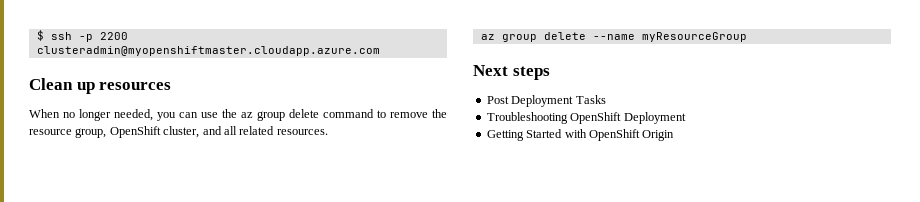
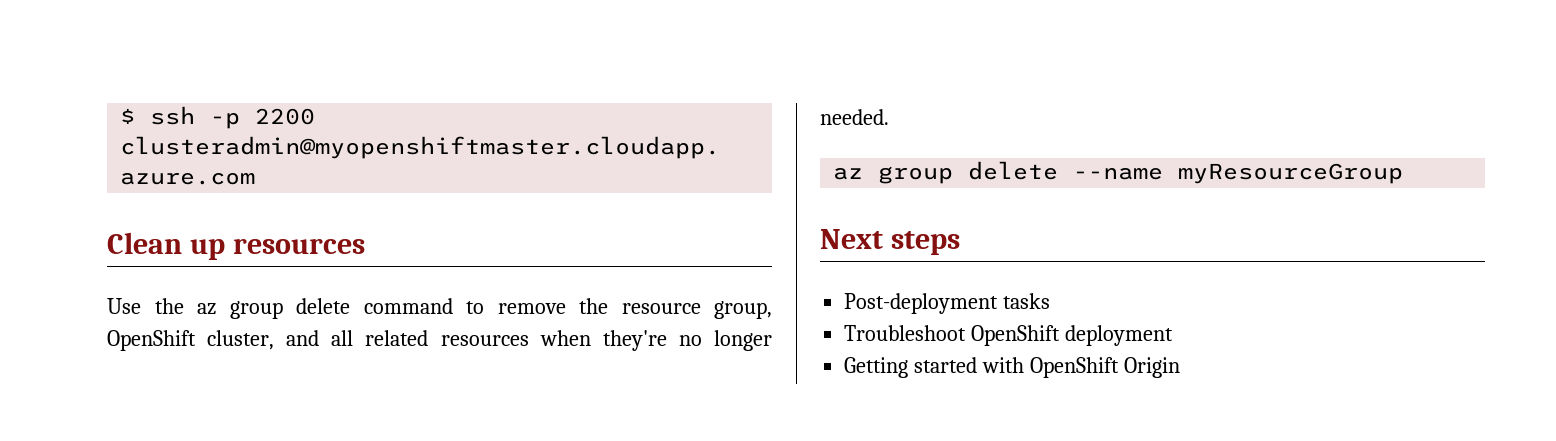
- When no longer needed, you can use the az group delete command to remove the resource group, OpenShift cluster, and all related resources.
+ Use the az group delete command to remove the resource group, OpenShift cluster, and all related resources when they're no longer needed.
- Post Deployment Tasks
- Troubleshooting OpenShift Deployment
+ Post-deployment tasks
+ Troubleshoot OpenShift deployment
- Getting Started with OpenShift Origin
+ Getting started with OpenShift Origin

